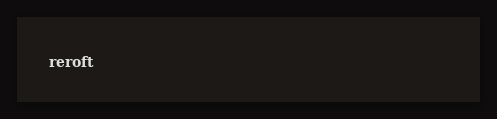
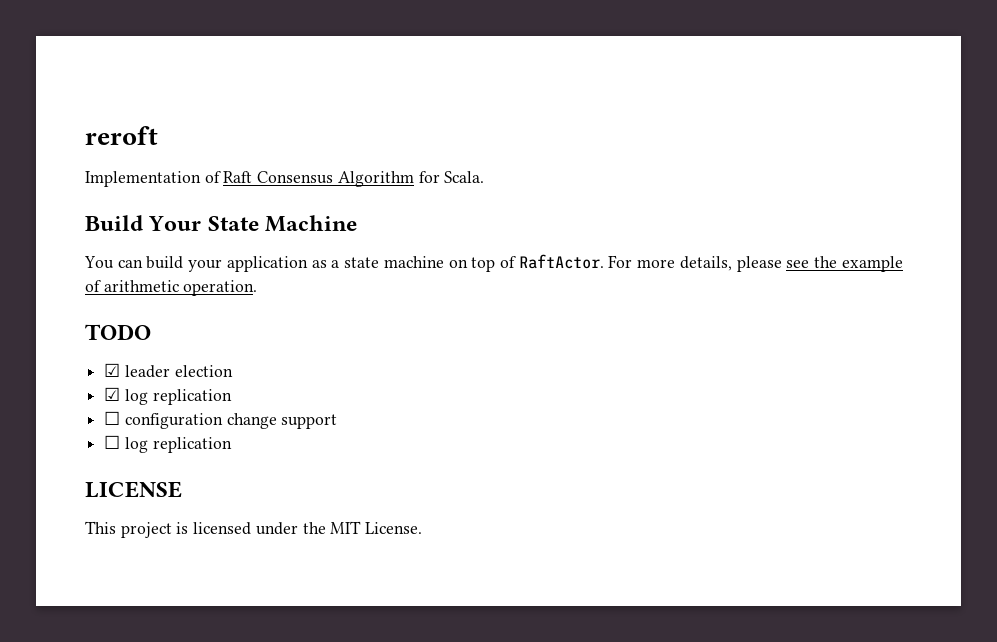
+ Implementation of Raft Consensus Algorithm for Scala.
+ Build Your State Machine
+ You can build your application as a state machine on top of RaftActor. For more details, please see the example of arithmetic operation.
+ TODO
+ ☑ leader election
+ ☑ log replication
+ ☐ configuration change support
+ ☐ log replication
+ LICENSE
+ This project is licensed under the MIT License.

